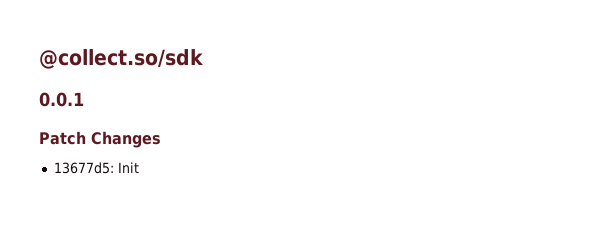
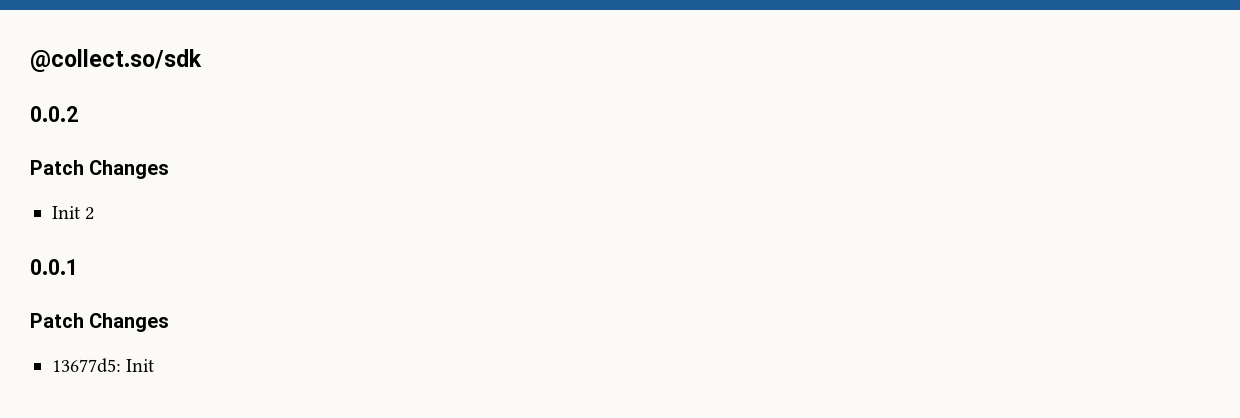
+ 0.0.2
+ Patch Changes
+ Init 2

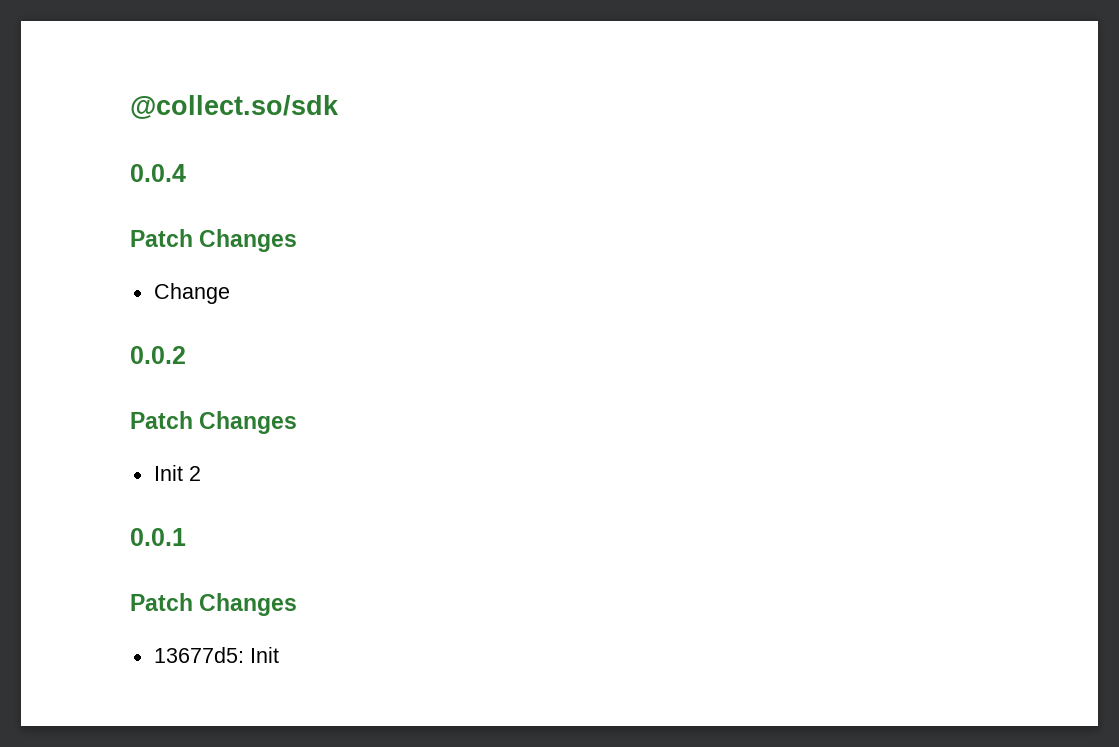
+ 0.0.4
+ Patch Changes
+ Change

